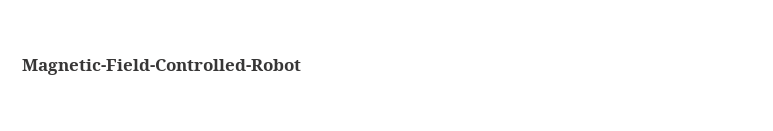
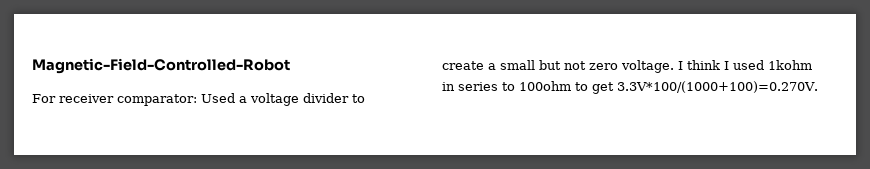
+ For receiver comparator: Used a voltage divider to create a small but not zero voltage. I think I used 1kohm in series to 100ohm to get 3.3V*100/(1000+100)=0.270V.

